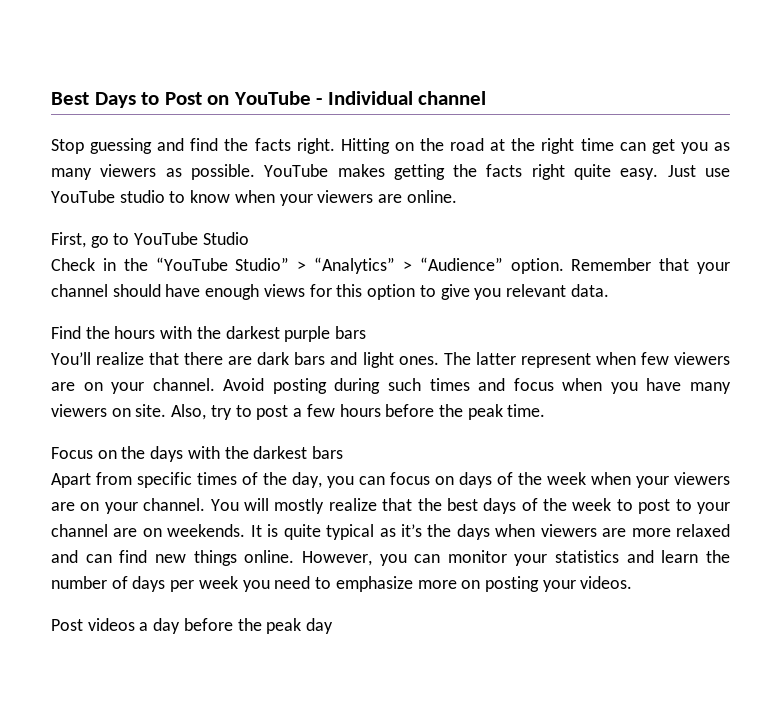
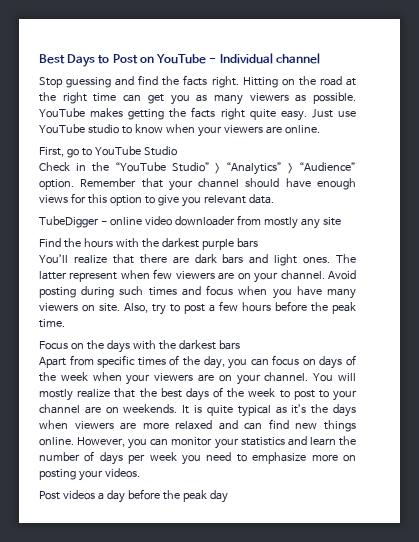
+ TubeDigger - online video downloader from mostly any site

